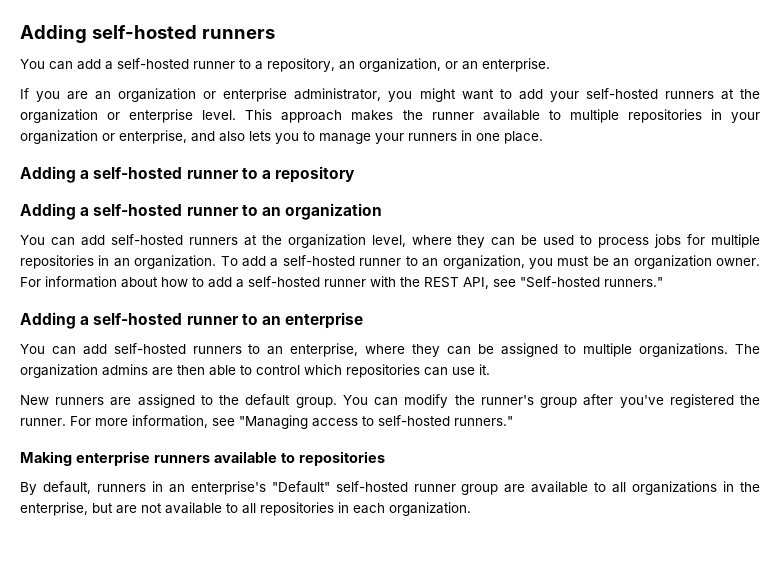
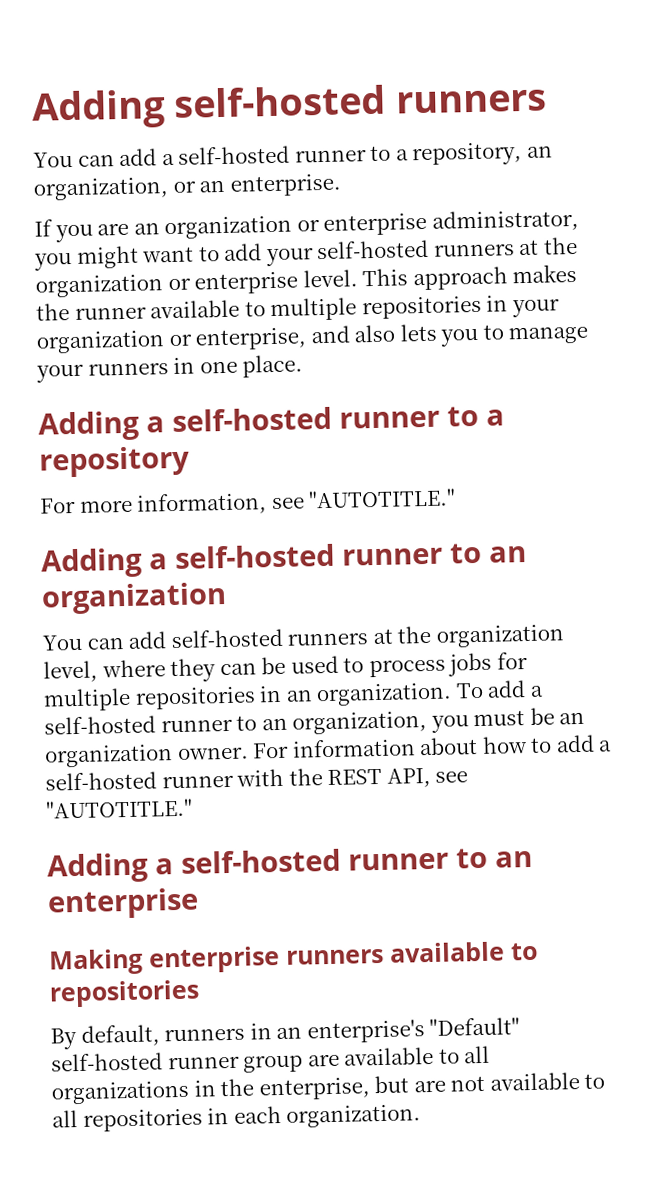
+ For more information, see "AUTOTITLE."
- For information about how to add a self-hosted runner with the REST API, see "Self-hosted runners."
+ For information about how to add a self-hosted runner with the REST API, see "AUTOTITLE."
- You can add self-hosted runners to an enterprise, where they can be assigned to multiple organizations. The organization admins are then able to control which repositories can use it.
- New runners are assigned to the default group. You can modify the runner's group after you've registered the runner. For more information, see "Managing access to self-hosted runners."

